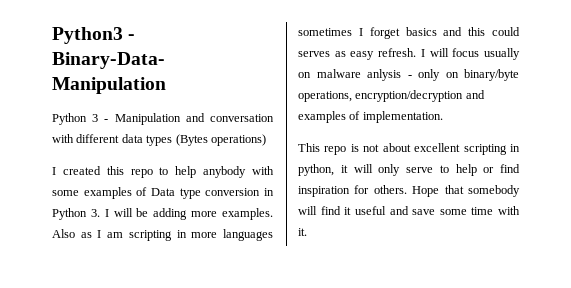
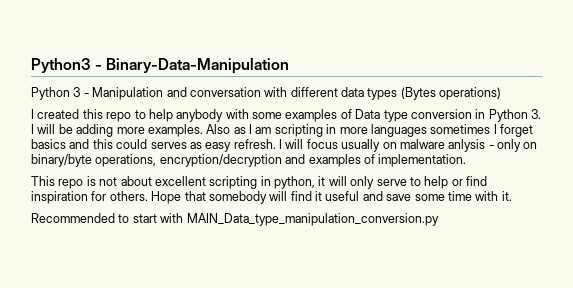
+ Recommended to start with MAIN_Data_type_manipulation_conversion.py

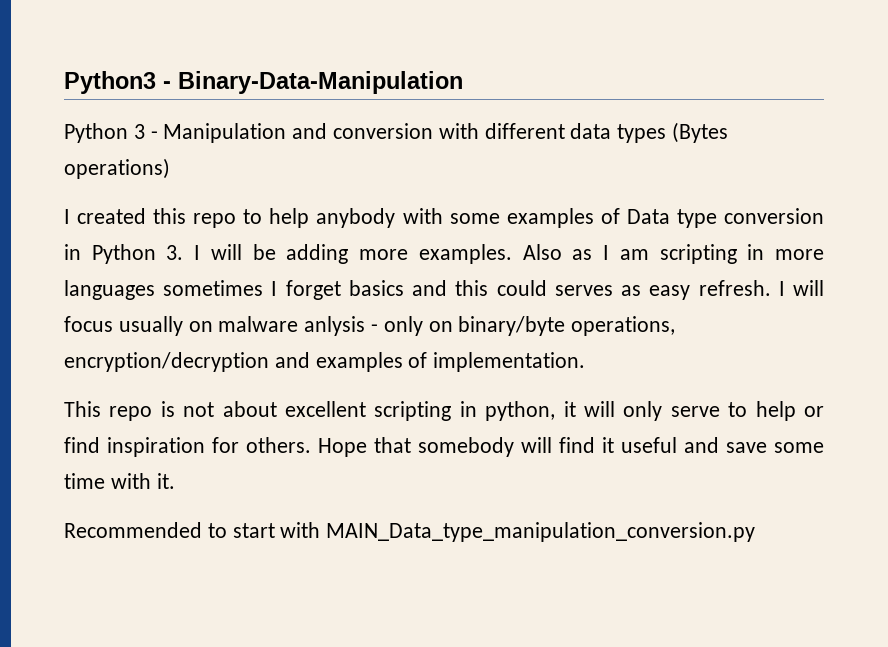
- Python 3 - Manipulation and conversation with different data types (Bytes operations)
+ Python 3 - Manipulation and conversion with different data types (Bytes operations)

